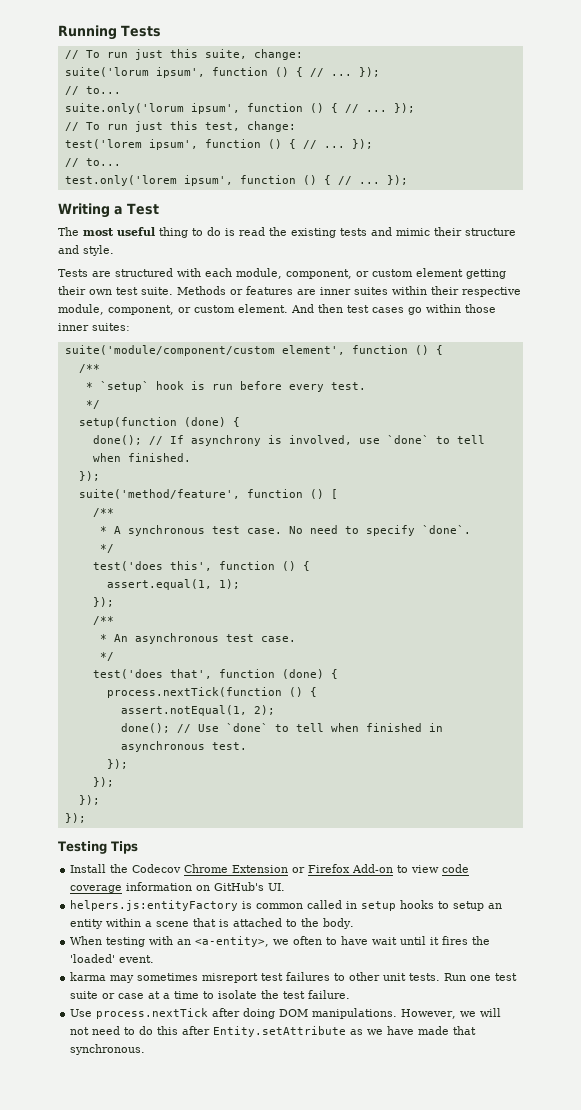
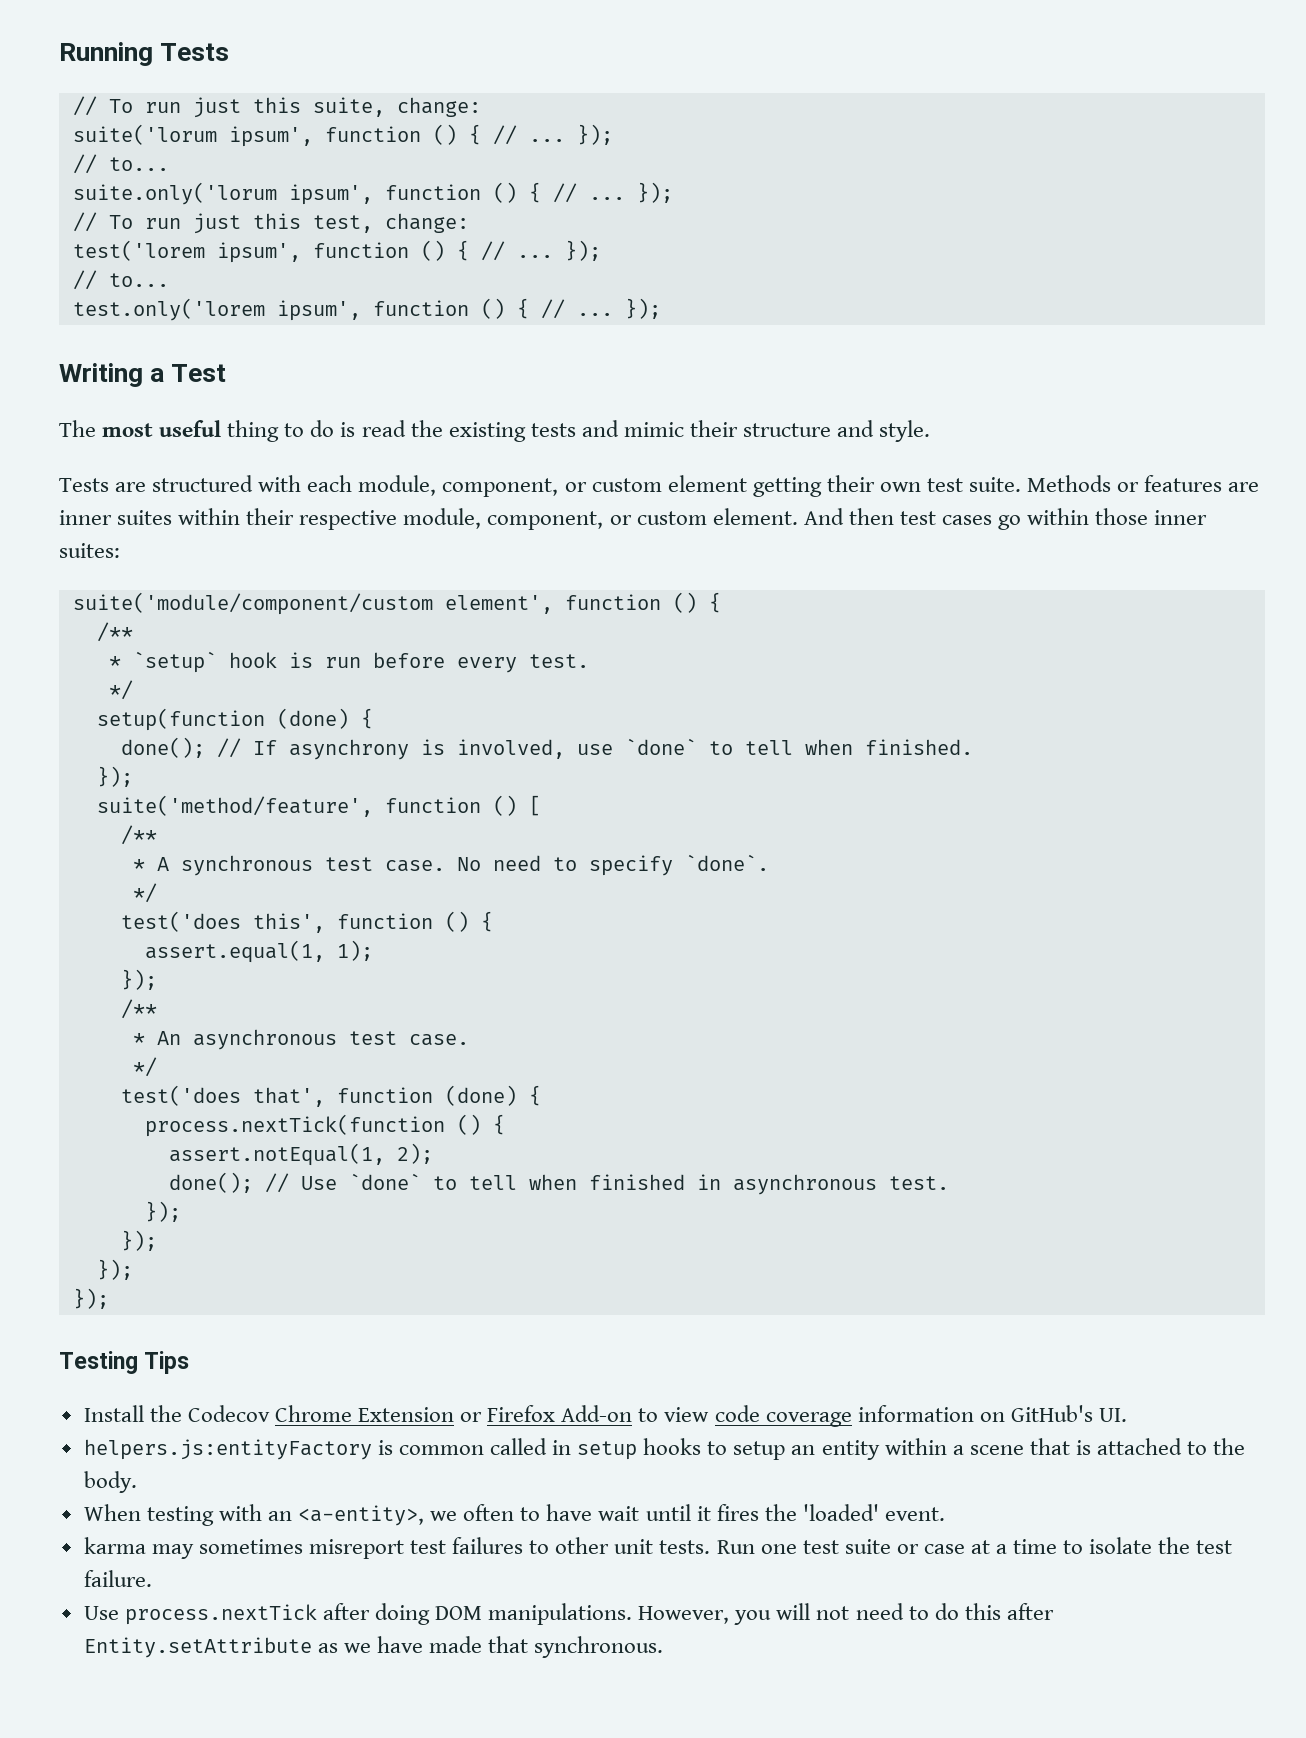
- However, we will not need to do this after Entity.setAttribute as we have made that synchronous.
+ However, you will not need to do this after Entity.setAttribute as we have made that synchronous.

